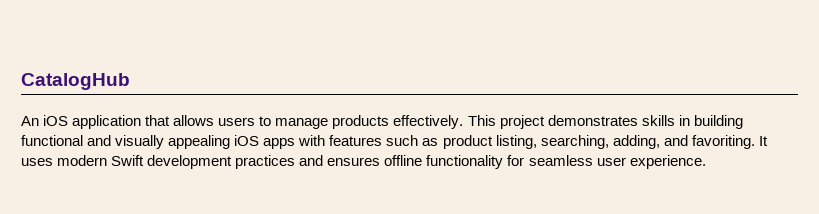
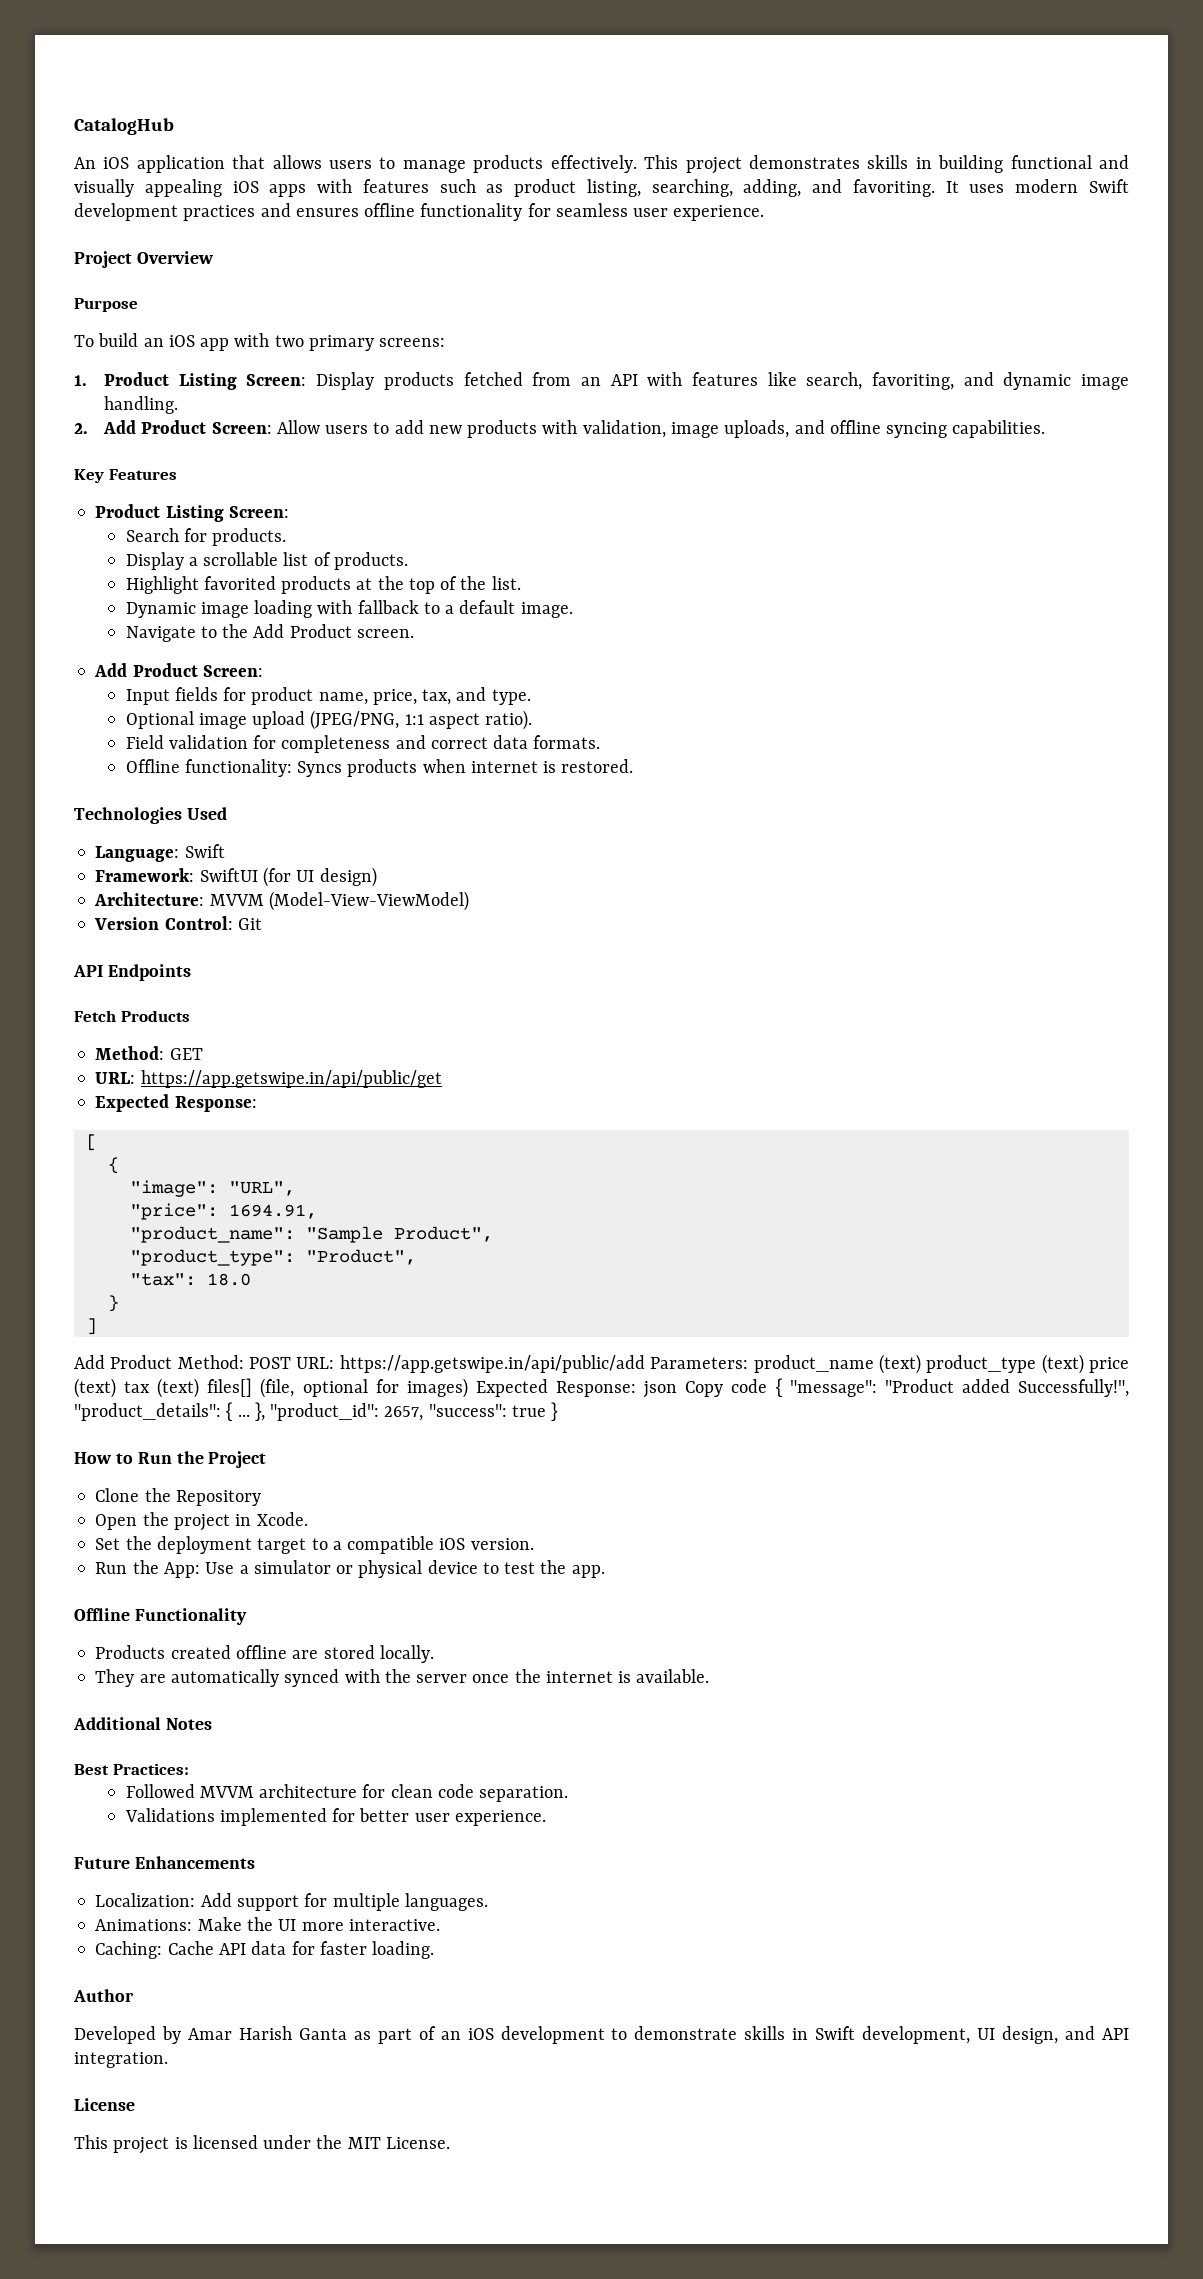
+ Project Overview
+ Purpose
+ To build an iOS app with two primary screens:
+ 1. Product Listing Screen: Display products fetched from an API with features like search, favoriting, and dynamic image handling.
+ 2. Add Product Screen: Allow users to add new products with validation, image uploads, and offline syncing capabilities.
+ Key Features
+ Product Listing Screen:
+ Search for products.
+ Display a scrollable list of products.
+ Highlight favorited products at the top of the list.
+ Dynamic image loading with fallback to a default image.
+ Navigate to the Add Product screen.
+ Add Product Screen:
+ Input fields for product name, price, tax, and type.
+ Optional image upload (JPEG/PNG, 1:1 aspect ratio).
+ Field validation for completeness and correct data formats.
+ Offline functionality: Syncs products when internet is restored.
+ Technologies Used
+ Language: Swift
+ Framework: SwiftUI (for UI design)
+ Architecture: MVVM (Model-View-ViewModel)
+ Version Control: Git
+ API Endpoints
+ Fetch Products
+ Method: GET
+ URL: https://app.getswipe.in/api/public/get
+ Expected Response:
+ [
+ {
+ "image": "URL",
+ "price": 1694.91,
+ "product_name": "Sample Product",
+ "product_type": "Product",
+ "tax": 18.0
+ }
+ ]
+ Add Product Method: POST URL: https://app.getswipe.in/api/public/add Parameters: product_name (text) product_type (text) price (text) tax (text) files[] (file, optional for images) Expected Response: json Copy code { "message": "Product added Successfully!", "product_details": { ... }, "product_id": 2657, "success": true }
+ How to Run the Project
+ Clone the Repository
+ Open the project in Xcode.
+ Set the deployment target to a compatible iOS version.
+ Run the App: Use a simulator or physical device to test the app.
+ Offline Functionality
+ Products created offline are stored locally.
+ They are automatically synced with the server once the internet is available.
+ Additional Notes
+ Best Practices:
+ Followed MVVM architecture for clean code separation.
+ Validations implemented for better user experience.
+ Future Enhancements
+ Localization: Add support for multiple languages.
+ Animations: Make the UI more interactive.
+ Caching: Cache API data for faster loading.
+ Author
+ Developed by Amar Harish Ganta as part of an iOS development to demonstrate skills in Swift development, UI design, and API integration.
+ License
+ This project is licensed under the MIT License.

